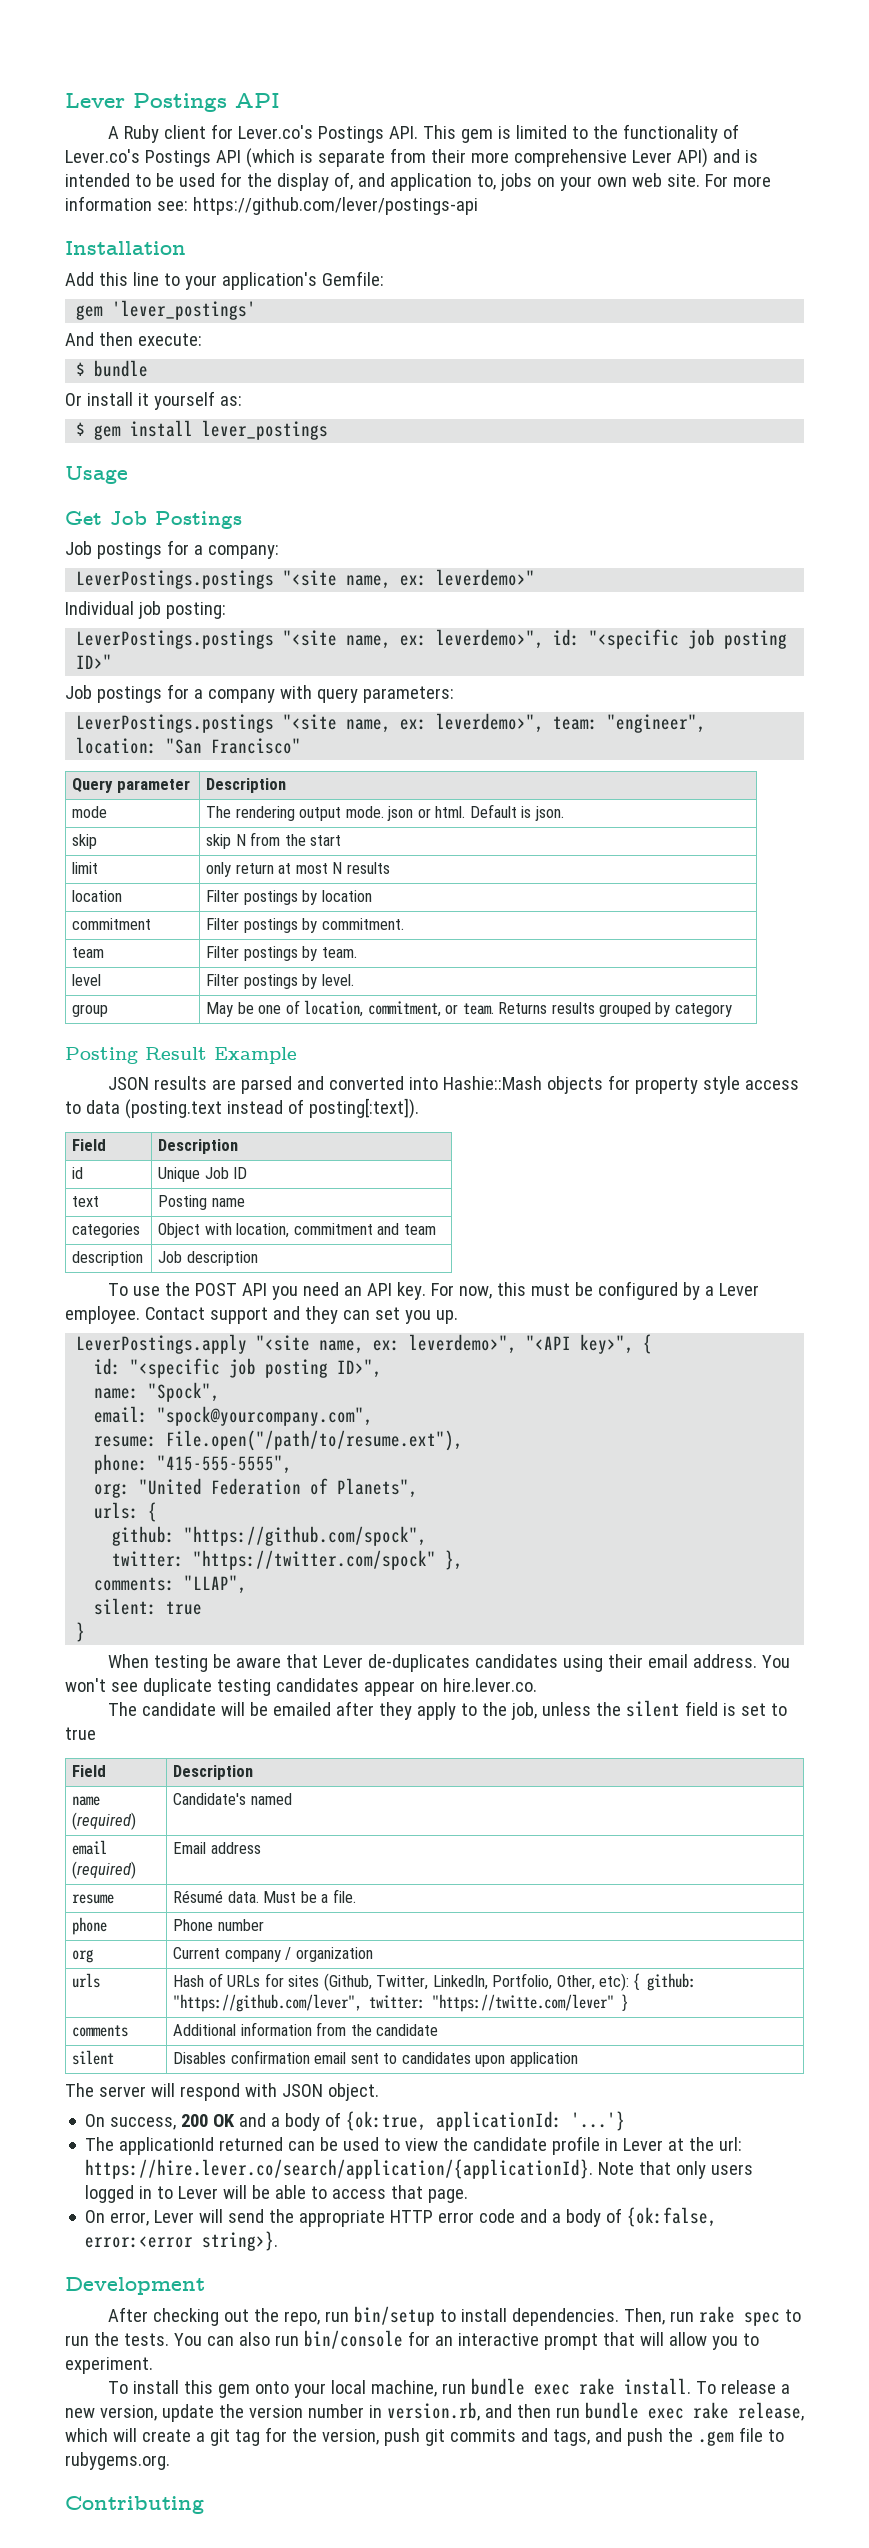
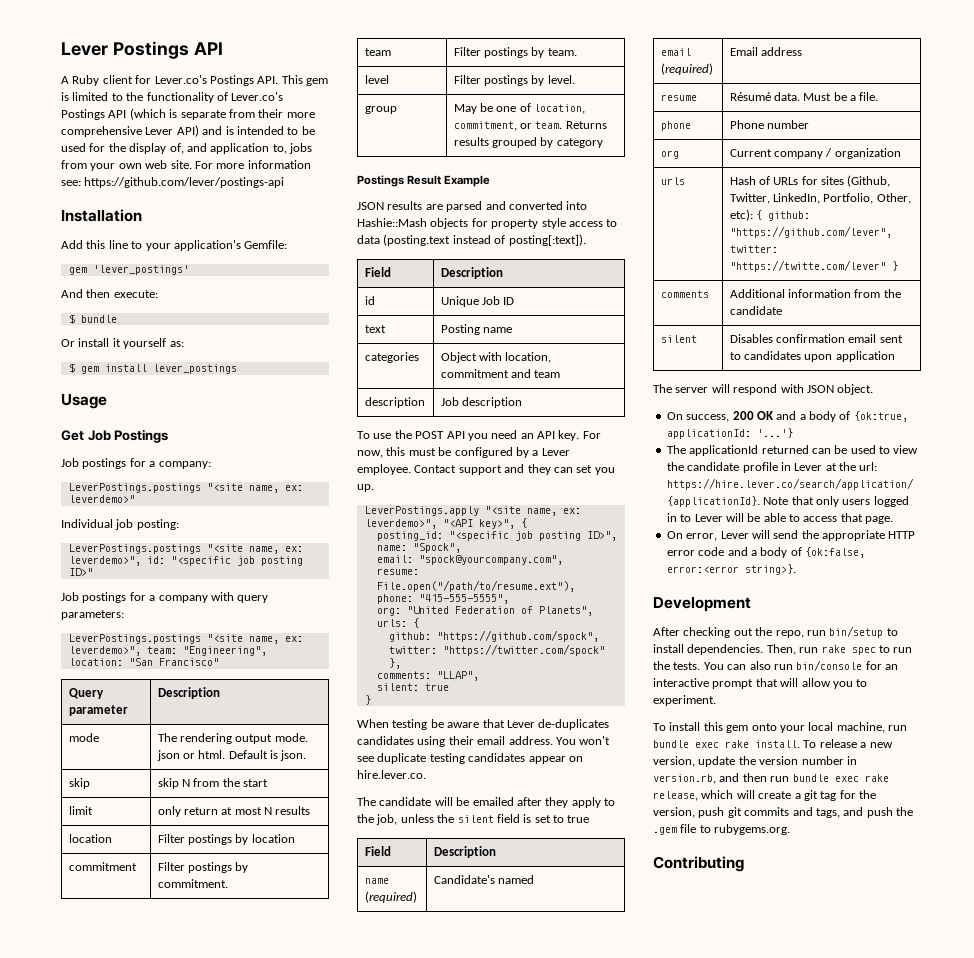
- A Ruby client for Lever.co's Postings API. This gem is limited to the functionality of Lever.co's Postings API (which is separate from their more comprehensive Lever API) and is intended to be used for the display of, and application to, jobs on your own web site.
+ A Ruby client for Lever.co's Postings API. This gem is limited to the functionality of Lever.co's Postings API (which is separate from their more comprehensive Lever API) and is intended to be used for the display of, and application to, jobs from your own web site.
- LeverPostings.postings "<site name, ex: leverdemo>", team: "engineer", location: "San Francisco"
+ LeverPostings.postings "<site name, ex: leverdemo>", team: "Engineering", location: "San Francisco"
- Posting Result Example
+ Postings Result Example
- id: "<specific job posting ID>",
+ posting_id: "<specific job posting ID>",

